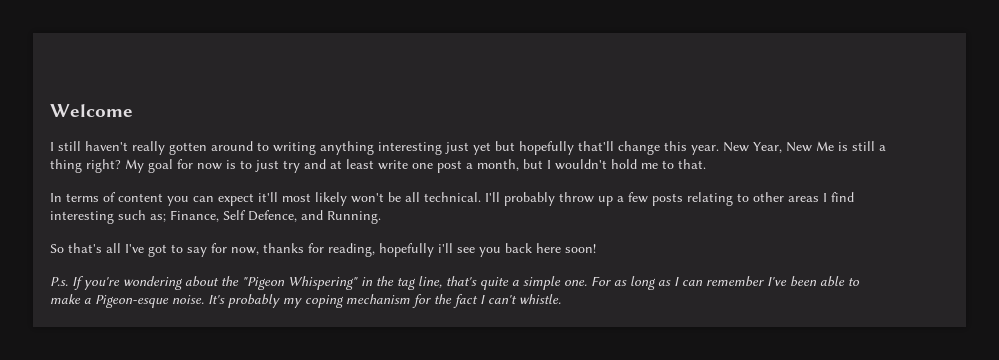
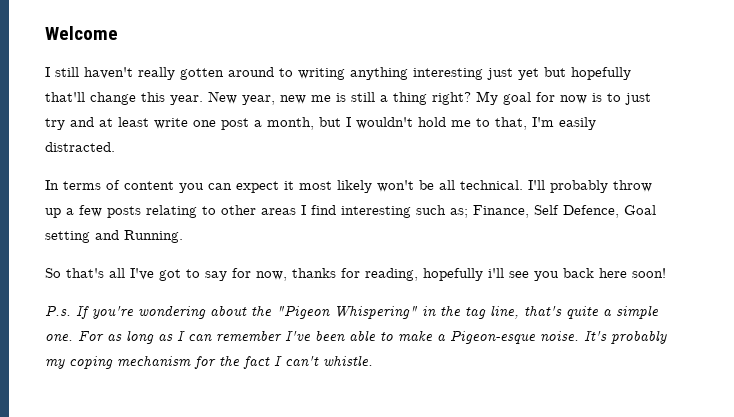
- New Year, New Me is still a thing right?
+ New year, new me is still a thing right?
- My goal for now is to just try and at least write one post a month, but I wouldn't hold me to that.
+ My goal for now is to just try and at least write one post a month, but I wouldn't hold me to that, I'm easily distracted.
- In terms of content you can expect it'll most likely won't be all technical.
+ In terms of content you can expect it most likely won't be all technical.
- I'll probably throw up a few posts relating to other areas I find interesting such as; Finance, Self Defence, and Running.
+ I'll probably throw up a few posts relating to other areas I find interesting such as; Finance, Self Defence, Goal setting and Running.

